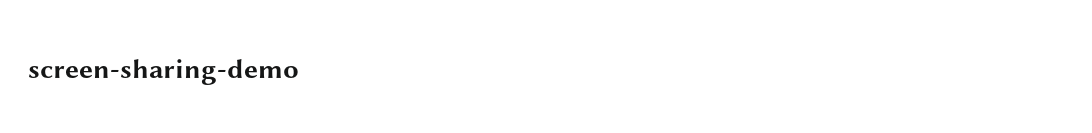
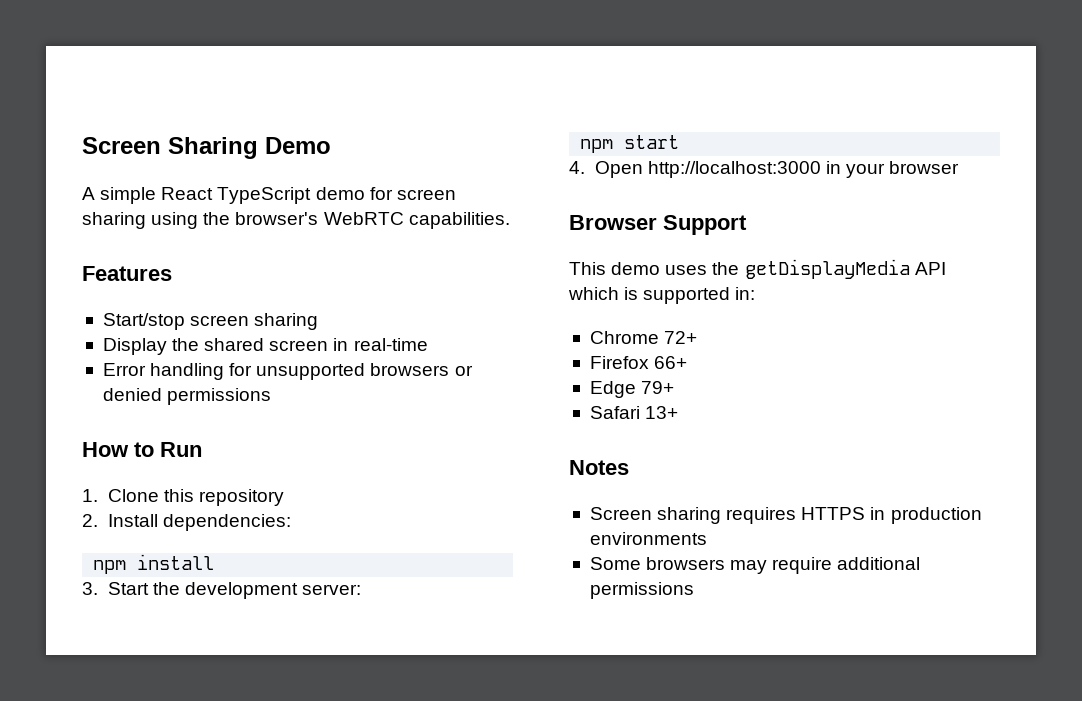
- screen-sharing-demo
+ Screen Sharing Demo
+ A simple React TypeScript demo for screen sharing using the browser's WebRTC capabilities.
+ Features
+ Start/stop screen sharing
+ Display the shared screen in real-time
+ Error handling for unsupported browsers or denied permissions
+ How to Run
+ 1. Clone this repository
+ 2. Install dependencies:
+ npm install
+ 3. Start the development server:
+ npm start
+ 4. Open http://localhost:3000 in your browser
+ Browser Support
+ This demo uses the getDisplayMedia API which is supported in:
+ Chrome 72+
+ Firefox 66+
+ Edge 79+
+ Safari 13+
+ Notes
+ Screen sharing requires HTTPS in production environments
+ Some browsers may require additional permissions

